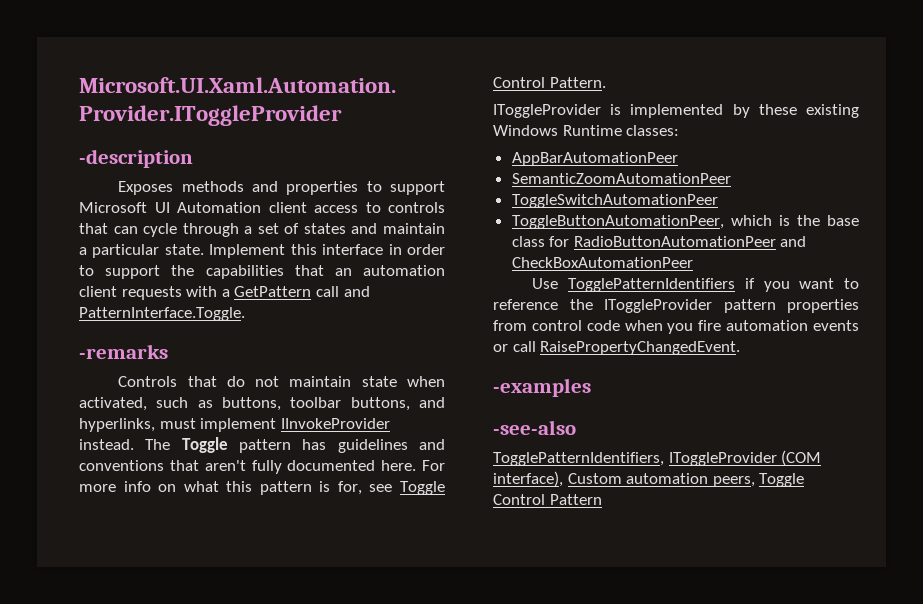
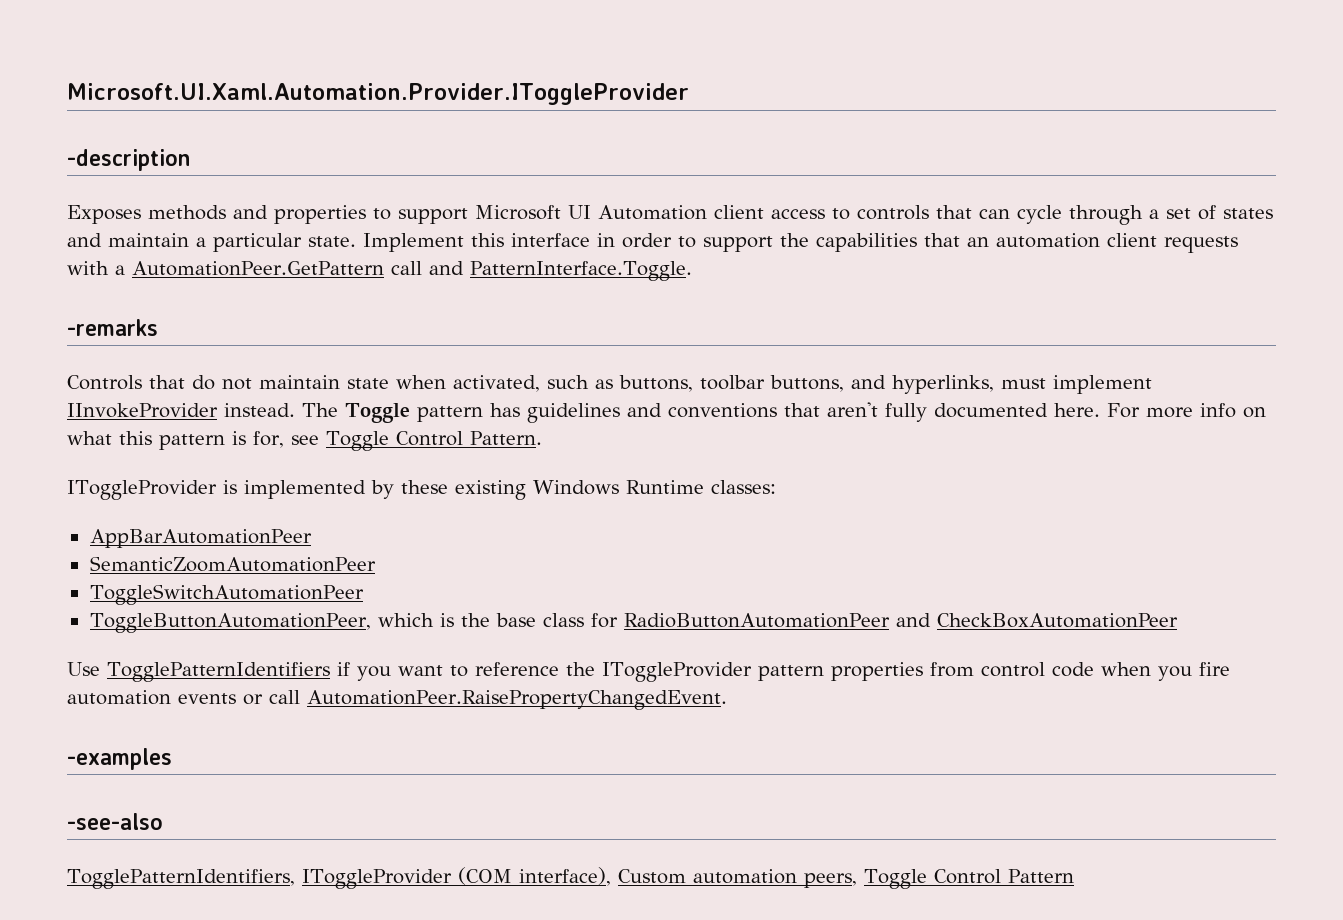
- Implement this interface in order to support the capabilities that an automation client requests with a GetPattern call and PatternInterface.Toggle.
+ Implement this interface in order to support the capabilities that an automation client requests with a AutomationPeer.GetPattern call and PatternInterface.Toggle.
- Use TogglePatternIdentifiers if you want to reference the IToggleProvider pattern properties from control code when you fire automation events or call RaisePropertyChangedEvent.
+ Use TogglePatternIdentifiers if you want to reference the IToggleProvider pattern properties from control code when you fire automation events or call AutomationPeer.RaisePropertyChangedEvent.

